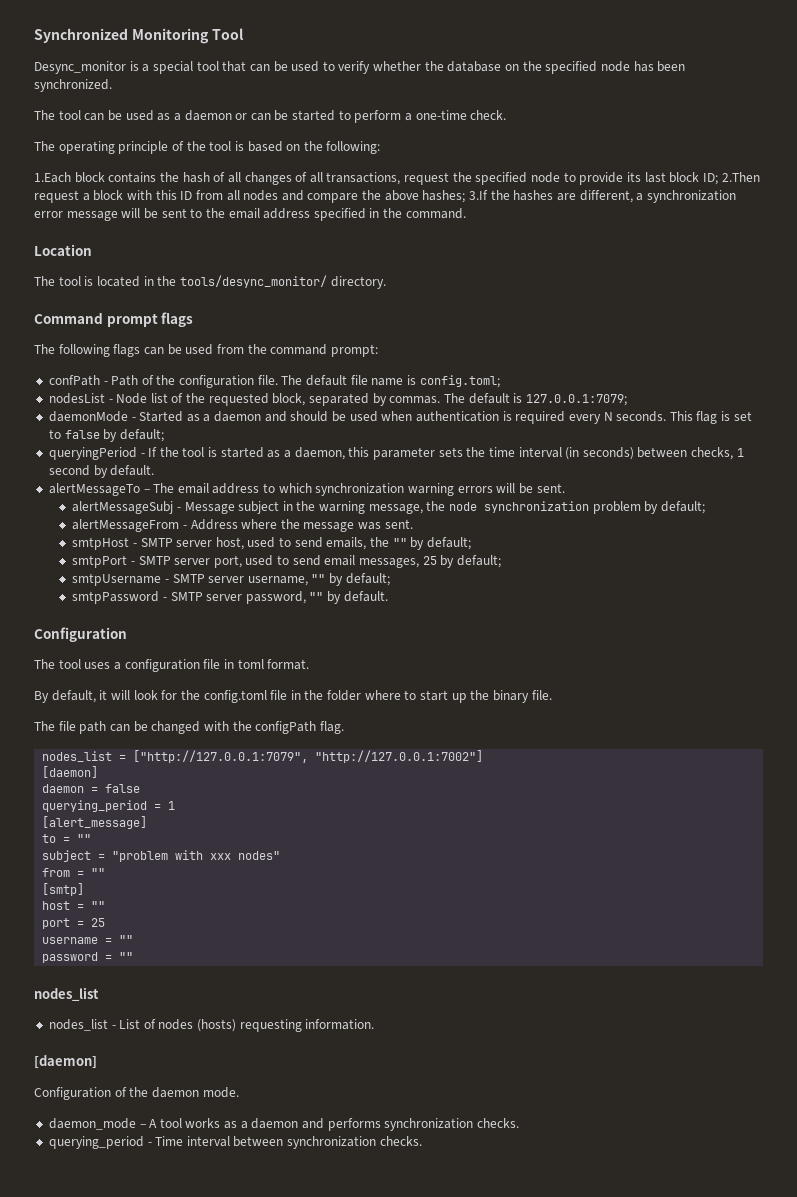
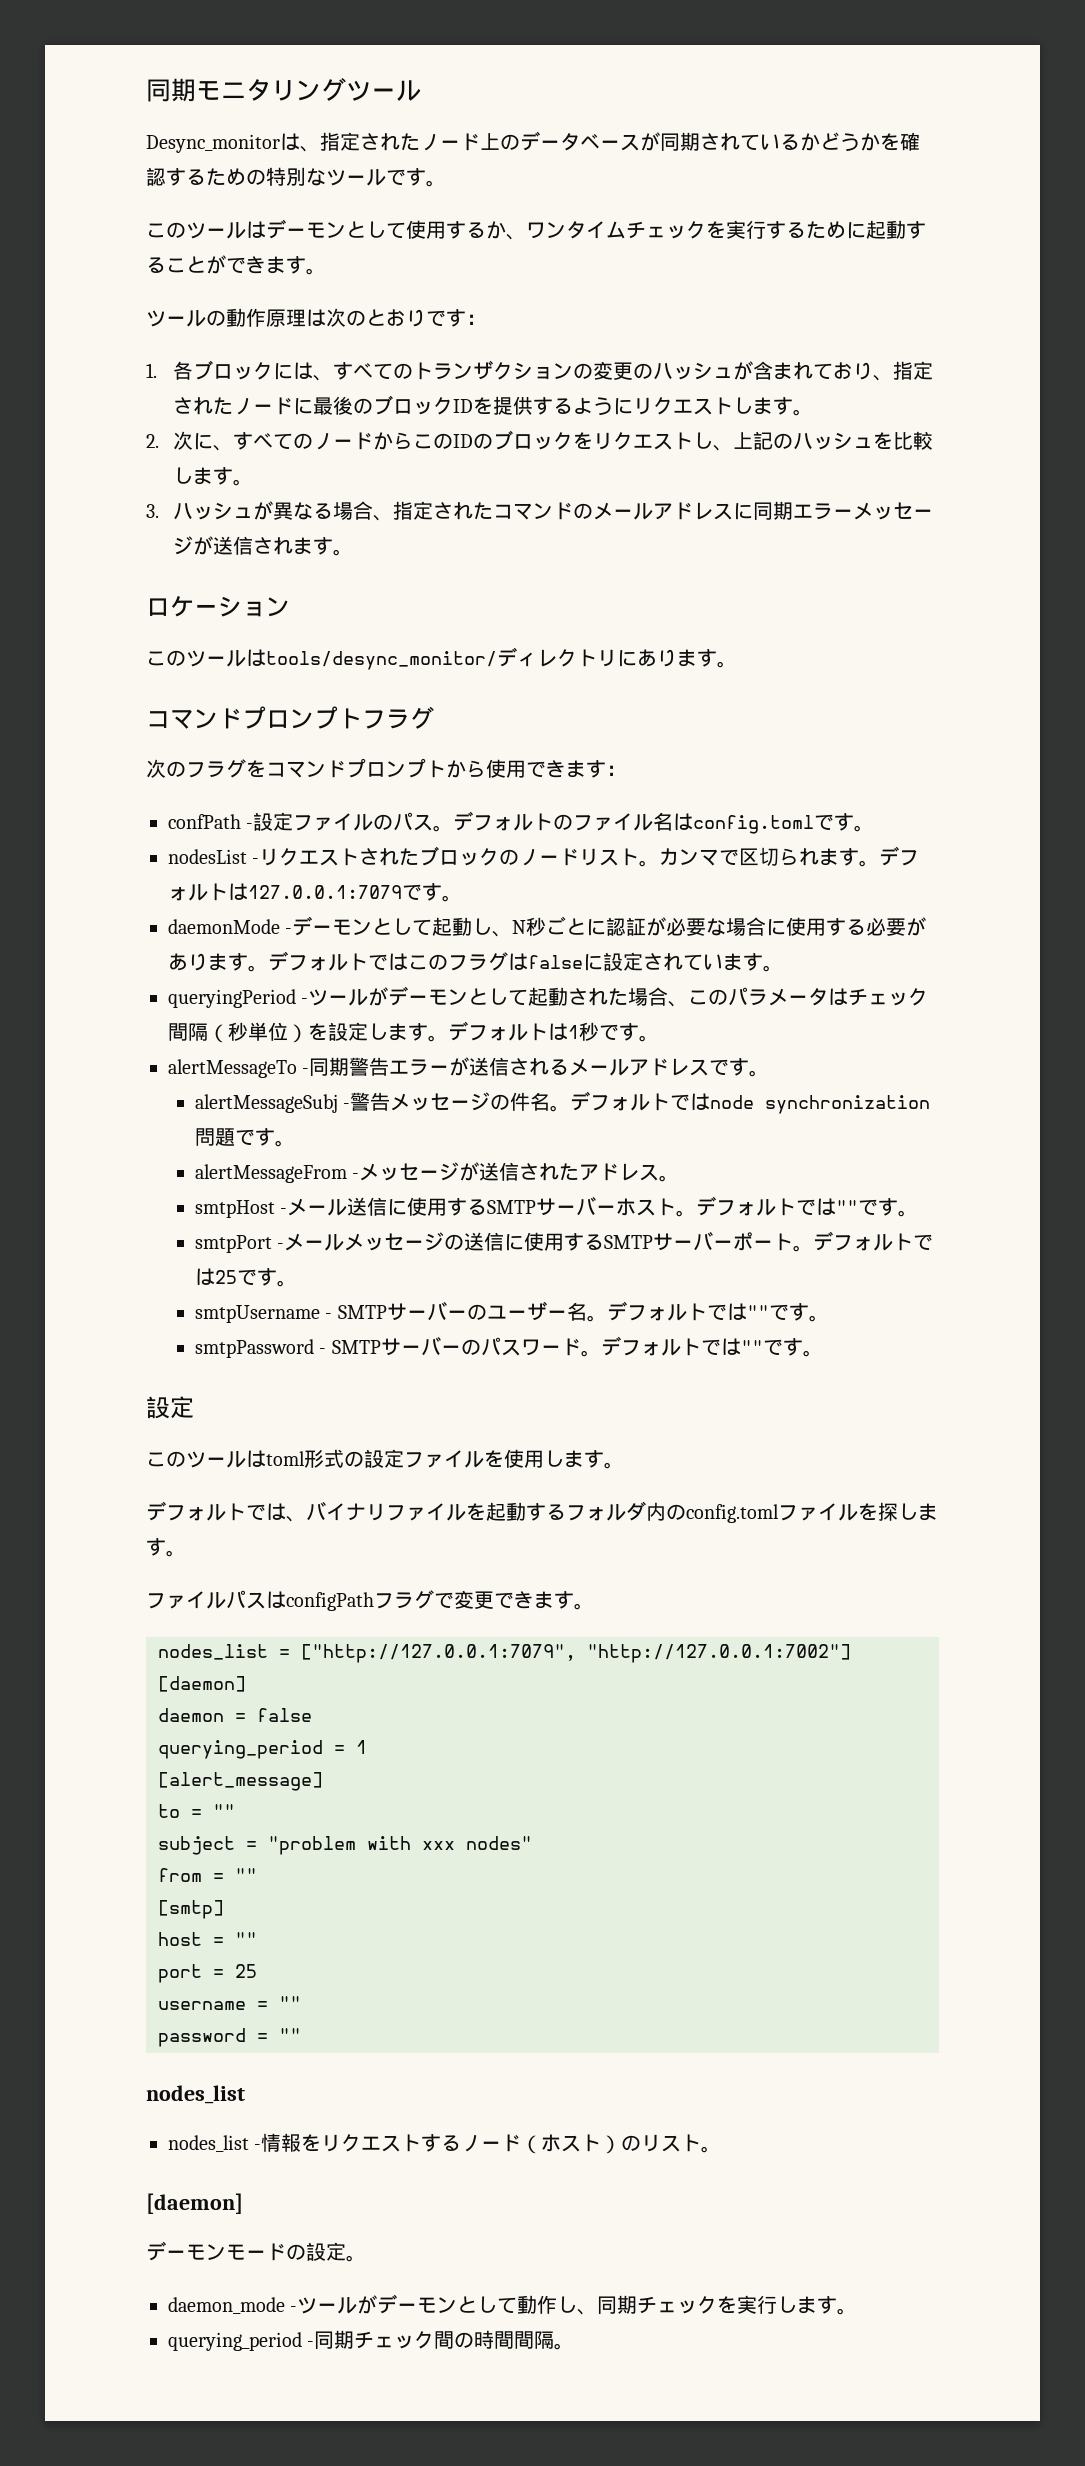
- Synchronized Monitoring Tool
- Desync_monitor is a special tool that can be used to verify whether the database on the specified node has been synchronized.
- The tool can be used as a daemon or can be started to perform a one-time check.
- The operating principle of the tool is based on the following:
- 1.Each block contains the hash of all changes of all transactions, request the specified node to provide its last block ID; 2.Then request a block with this ID from all nodes and compare the above hashes; 3.If the hashes are different, a synchronization error message will be sent to the email address specified in the command.
- Location
- The tool is located in the tools/desync_monitor/ directory.
- Command prompt flags
- The following flags can be used from the command prompt:
- confPath - Path of the configuration file. The default file name is config.toml;
- nodesList - Node list of the requested block, separated by commas. The default is 127.0.0.1:7079;
- daemonMode - Started as a daemon and should be used when authentication is required every N seconds. This flag is set to false by default;
- queryingPeriod - If the tool is started as a daemon, this parameter sets the time interval (in seconds) between checks, 1 second by default.
- alertMessageTo – The email address to which synchronization warning errors will be sent.
- alertMessageSubj - Message subject in the warning message, the node synchronization problem by default;
- alertMessageFrom - Address where the message was sent.
- smtpHost - SMTP server host, used to send emails, the "" by default;
- smtpPort - SMTP server port, used to send email messages, 25 by default;
- smtpUsername - SMTP server username, "" by default;
- smtpPassword - SMTP server password, "" by default.
- Configuration
- The tool uses a configuration file in toml format.
- By default, it will look for the config.toml file in the folder where to start up the binary file.
- The file path can be changed with the configPath flag.
+ 同期モニタリングツール
+ Desync_monitorは、指定されたノード上のデータベースが同期されているかどうかを確認するための特別なツールです。
+ このツールはデーモンとして使用するか、ワンタイムチェックを実行するために起動することができます。
+ ツールの動作原理は次のとおりです：
+ 1.各ブロックには、すべてのトランザクションの変更のハッシュが含まれており、指定されたノードに最後のブロックIDを提供するようにリクエストします。
+ 2.次に、すべてのノードからこのIDのブロックをリクエストし、上記のハッシュを比較します。
+ 3.ハッシュが異なる場合、指定されたコマンドのメールアドレスに同期エラーメッセージが送信されます。
+ ロケーション
+ このツールはtools/desync_monitor/ディレクトリにあります。
+ コマンドプロンプトフラグ
+ 次のフラグをコマンドプロンプトから使用できます：
+ confPath -設定ファイルのパス。デフォルトのファイル名はconfig.tomlです。
+ nodesList -リクエストされたブロックのノードリスト。カンマで区切られます。デフォルトは127.0.0.1:7079です。
+ daemonMode -デーモンとして起動し、N秒ごとに認証が必要な場合に使用する必要があります。デフォルトではこのフラグはfalseに設定されています。
+ queryingPeriod -ツールがデーモンとして起動された場合、このパラメータはチェック間隔（秒単位）を設定します。デフォルトは1秒です。
+ alertMessageTo -同期警告エラーが送信されるメールアドレスです。
+ alertMessageSubj -警告メッセージの件名。デフォルトではnode synchronization問題です。
+ alertMessageFrom -メッセージが送信されたアドレス。
+ smtpHost -メール送信に使用するSMTPサーバーホスト。デフォルトでは""です。
+ smtpPort -メールメッセージの送信に使用するSMTPサーバーポート。デフォルトでは25です。
+ smtpUsername - SMTPサーバーのユーザー名。デフォルトでは""です。
+ smtpPassword - SMTPサーバーのパスワード。デフォルトでは""です。
+ 設定
+ このツールはtoml形式の設定ファイルを使用します。
+ デフォルトでは、バイナリファイルを起動するフォルダ内のconfig.tomlファイルを探します。
+ ファイルパスはconfigPathフラグで変更できます。
- nodes_list - List of nodes (hosts) requesting information.
+ nodes_list -情報をリクエストするノード（ホスト）のリスト。
  [daemon]
- Configuration of the daemon mode.
- daemon_mode – A tool works as a daemon and performs synchronization checks.
- querying_period - Time interval between synchronization checks.
+ デーモンモードの設定。
+ daemon_mode -ツールがデーモンとして動作し、同期チェックを実行します。
+ querying_period -同期チェック間の時間間隔。

